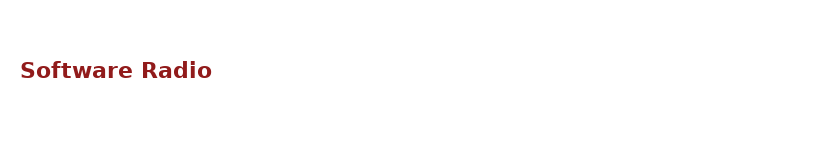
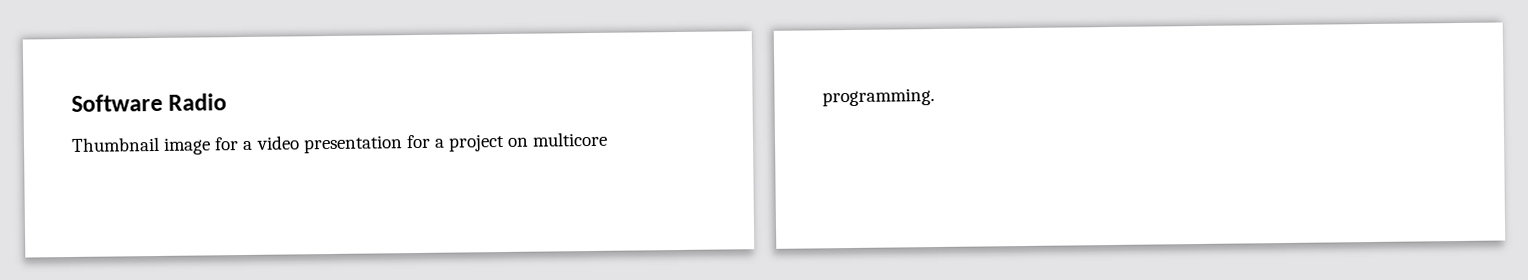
+ Thumbnail image for a video presentation for a project on multicore programming.

